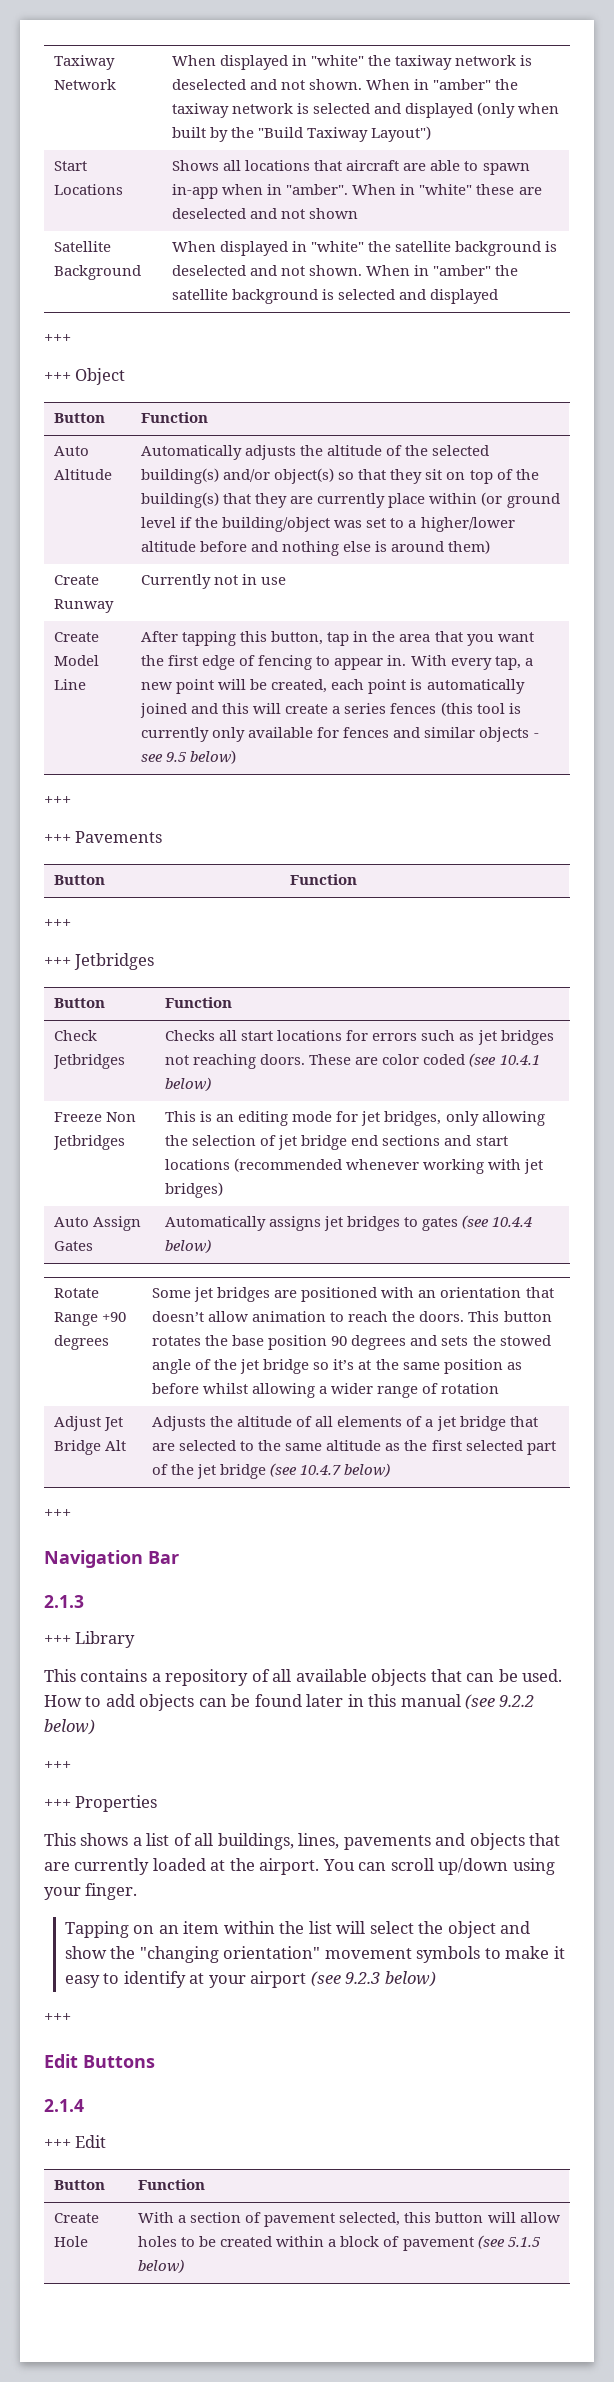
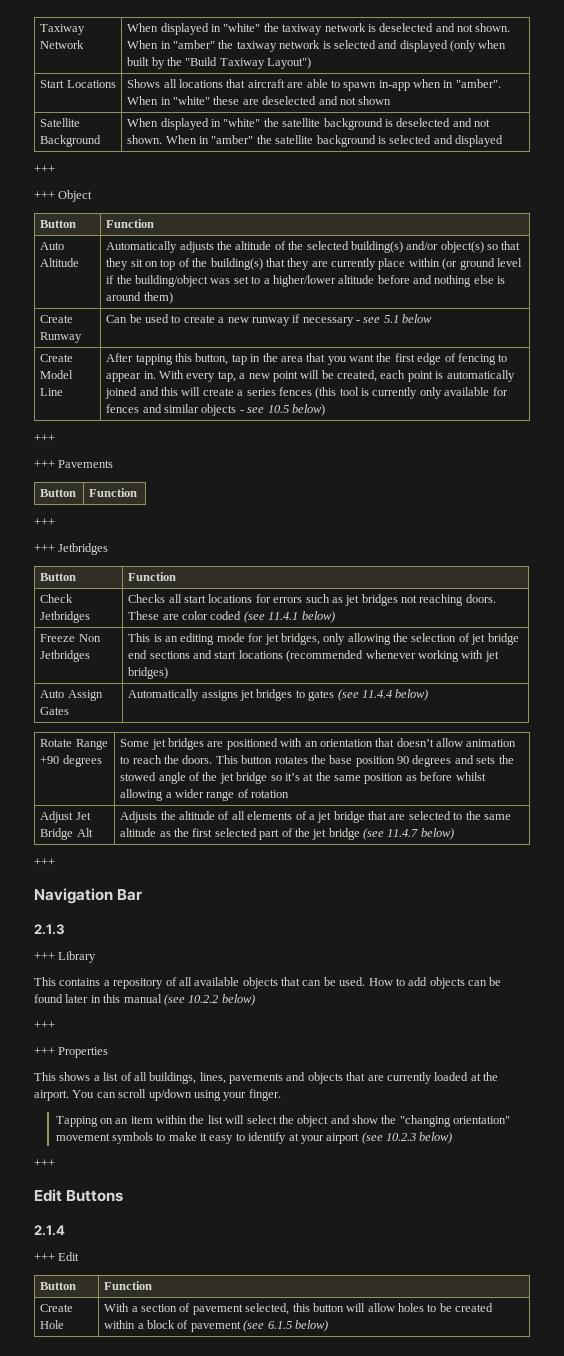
- Create Runway | Currently not in use
+ Create Runway | Can be used to create a new runway if necessary - see 5.1 below
- With every tap, a new point will be created, each point is automatically joined and this will create a series fences (this tool is currently only available for fences and similar objects - see 9.5 below)
+ With every tap, a new point will be created, each point is automatically joined and this will create a series fences (this tool is currently only available for fences and similar objects - see 10.5 below)
- Check Jetbridges | Checks all start locations for errors such as jet bridges not reaching doors. These are color coded (see 10.4.1 below)
+ Check Jetbridges | Checks all start locations for errors such as jet bridges not reaching doors. These are color coded (see 11.4.1 below)
- Auto Assign Gates | Automatically assigns jet bridges to gates (see 10.4.4 below)
+ Auto Assign Gates | Automatically assigns jet bridges to gates (see 11.4.4 below)
- Adjust Jet Bridge Alt | Adjusts the altitude of all elements of a jet bridge that are selected to the same altitude as the first selected part of the jet bridge (see 10.4.7 below)
+ Adjust Jet Bridge Alt | Adjusts the altitude of all elements of a jet bridge that are selected to the same altitude as the first selected part of the jet bridge (see 11.4.7 below)
- How to add objects can be found later in this manual (see 9.2.2 below)
+ How to add objects can be found later in this manual (see 10.2.2 below)
- Tapping on an item within the list will select the object and show the "changing orientation" movement symbols to make it easy to identify at your airport (see 9.2.3 below)
+ Tapping on an item within the list will select the object and show the "changing orientation" movement symbols to make it easy to identify at your airport (see 10.2.3 below)
- Create Hole | With a section of pavement selected, this button will allow holes to be created within a block of pavement (see 5.1.5 below)
+ Create Hole | With a section of pavement selected, this button will allow holes to be created within a block of pavement (see 6.1.5 below)

